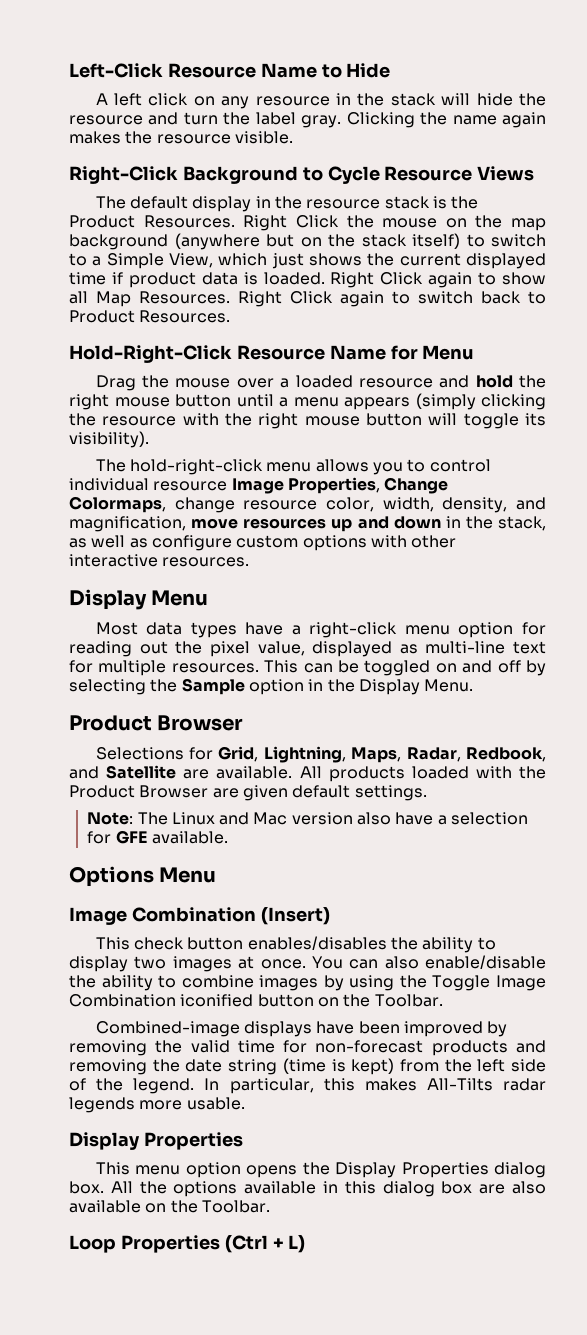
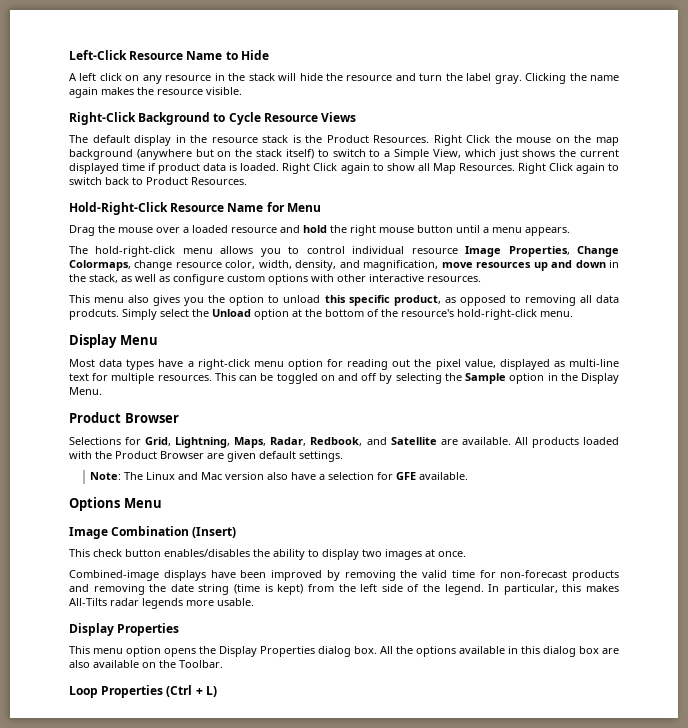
- Drag the mouse over a loaded resource and hold the right mouse button until a menu appears (simply clicking the resource with the right mouse button will toggle its visibility).
+ Drag the mouse over a loaded resource and hold the right mouse button until a menu appears.
+ This menu also gives you the option to unload this specific product, as opposed to removing all data prodcuts. Simply select the Unload option at the bottom of the resource's hold-right-click menu.
- You can also enable/disable the ability to combine images by using the Toggle Image Combination iconified button on the Toolbar.

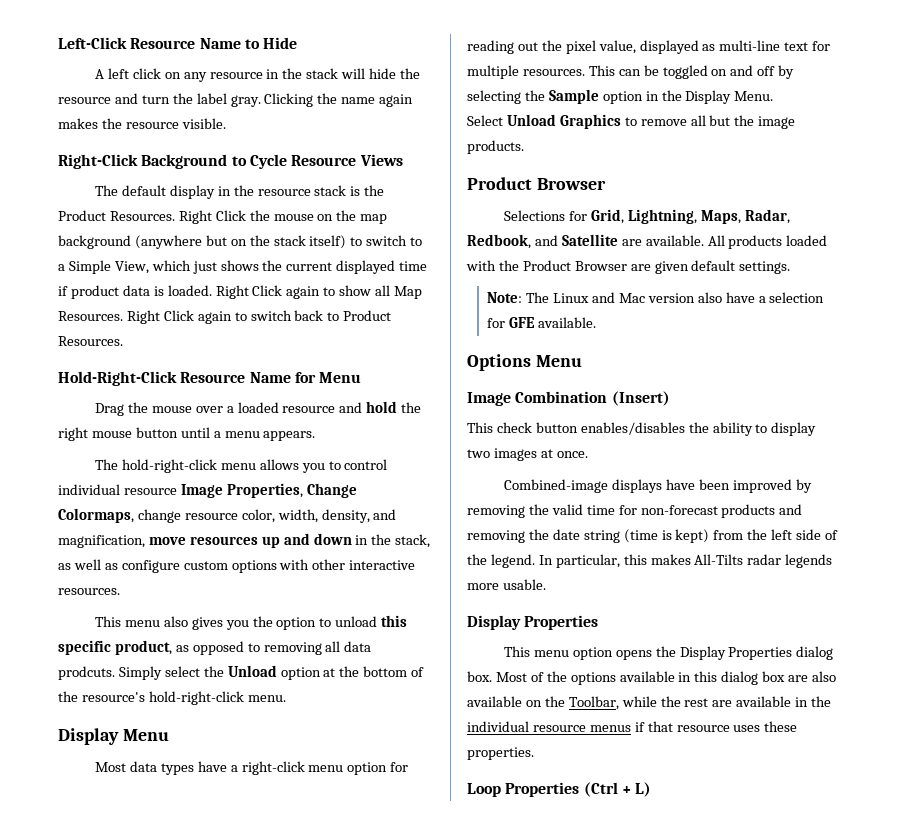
+ Select Unload Graphics to remove all but the image products.
- All the options available in this dialog box are also available on the Toolbar.
+ Most of the options available in this dialog box are also available on the Toolbar, while the rest are available in the individual resource menus if that resource uses these properties.

